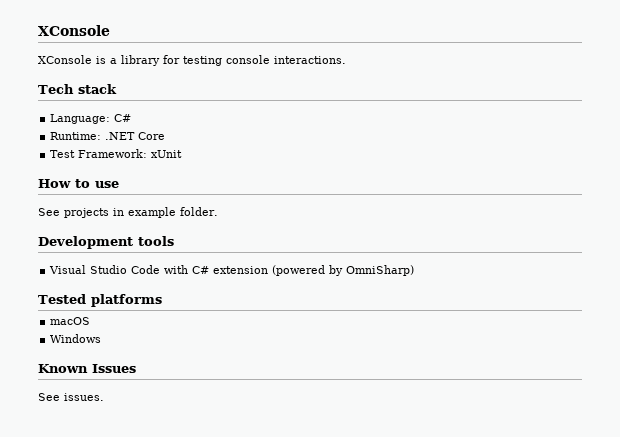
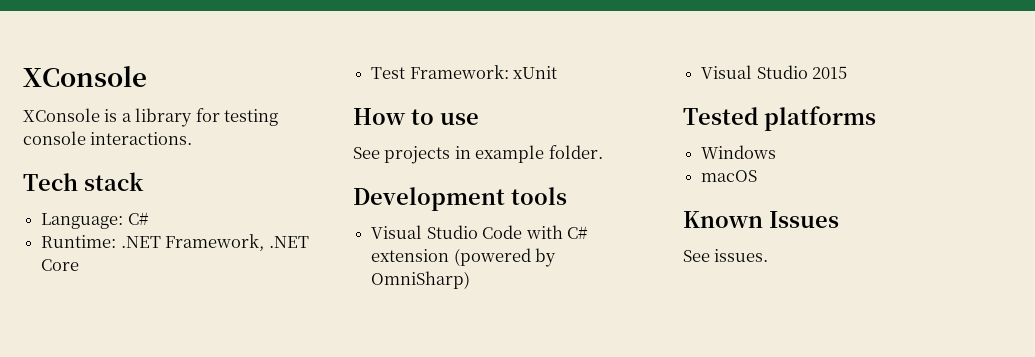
- Runtime: .NET Core
+ Runtime: .NET Framework, .NET Core
+ Visual Studio 2015
+ Windows
- Windows

